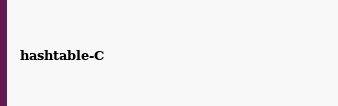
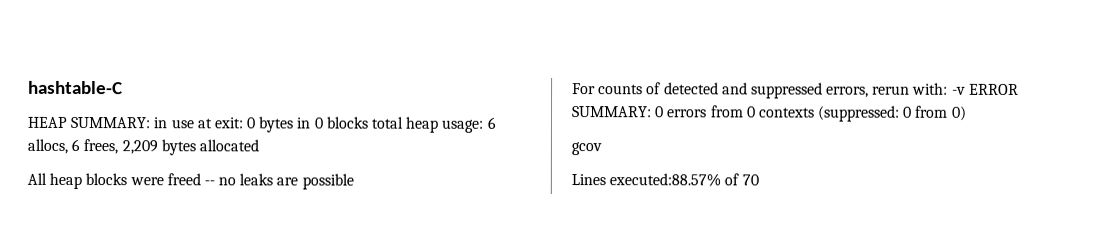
+ HEAP SUMMARY: in use at exit: 0 bytes in 0 blocks total heap usage: 6 allocs, 6 frees, 2,209 bytes allocated
+ All heap blocks were freed -- no leaks are possible
+ For counts of detected and suppressed errors, rerun with: -v ERROR SUMMARY: 0 errors from 0 contexts (suppressed: 0 from 0)
+ gcov
+ Lines executed:88.57% of 70

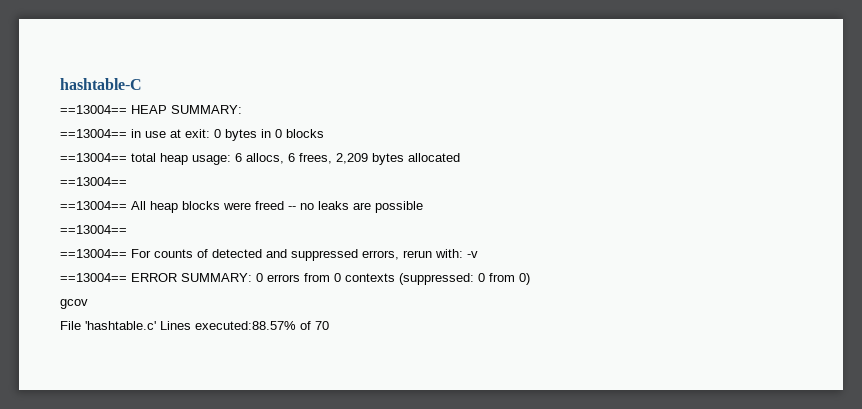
- HEAP SUMMARY: in use at exit: 0 bytes in 0 blocks total heap usage: 6 allocs, 6 frees, 2,209 bytes allocated
- All heap blocks were freed -- no leaks are possible
- For counts of detected and suppressed errors, rerun with: -v ERROR SUMMARY: 0 errors from 0 contexts (suppressed: 0 from 0)
+ ==13004== HEAP SUMMARY:
+ ==13004== in use at exit: 0 bytes in 0 blocks
+ ==13004== total heap usage: 6 allocs, 6 frees, 2,209 bytes allocated
+ ==13004==
+ ==13004== All heap blocks were freed -- no leaks are possible
+ ==13004==
+ ==13004== For counts of detected and suppressed errors, rerun with: -v
+ ==13004== ERROR SUMMARY: 0 errors from 0 contexts (suppressed: 0 from 0)
- Lines executed:88.57% of 70
+ File 'hashtable.c' Lines executed:88.57% of 70

